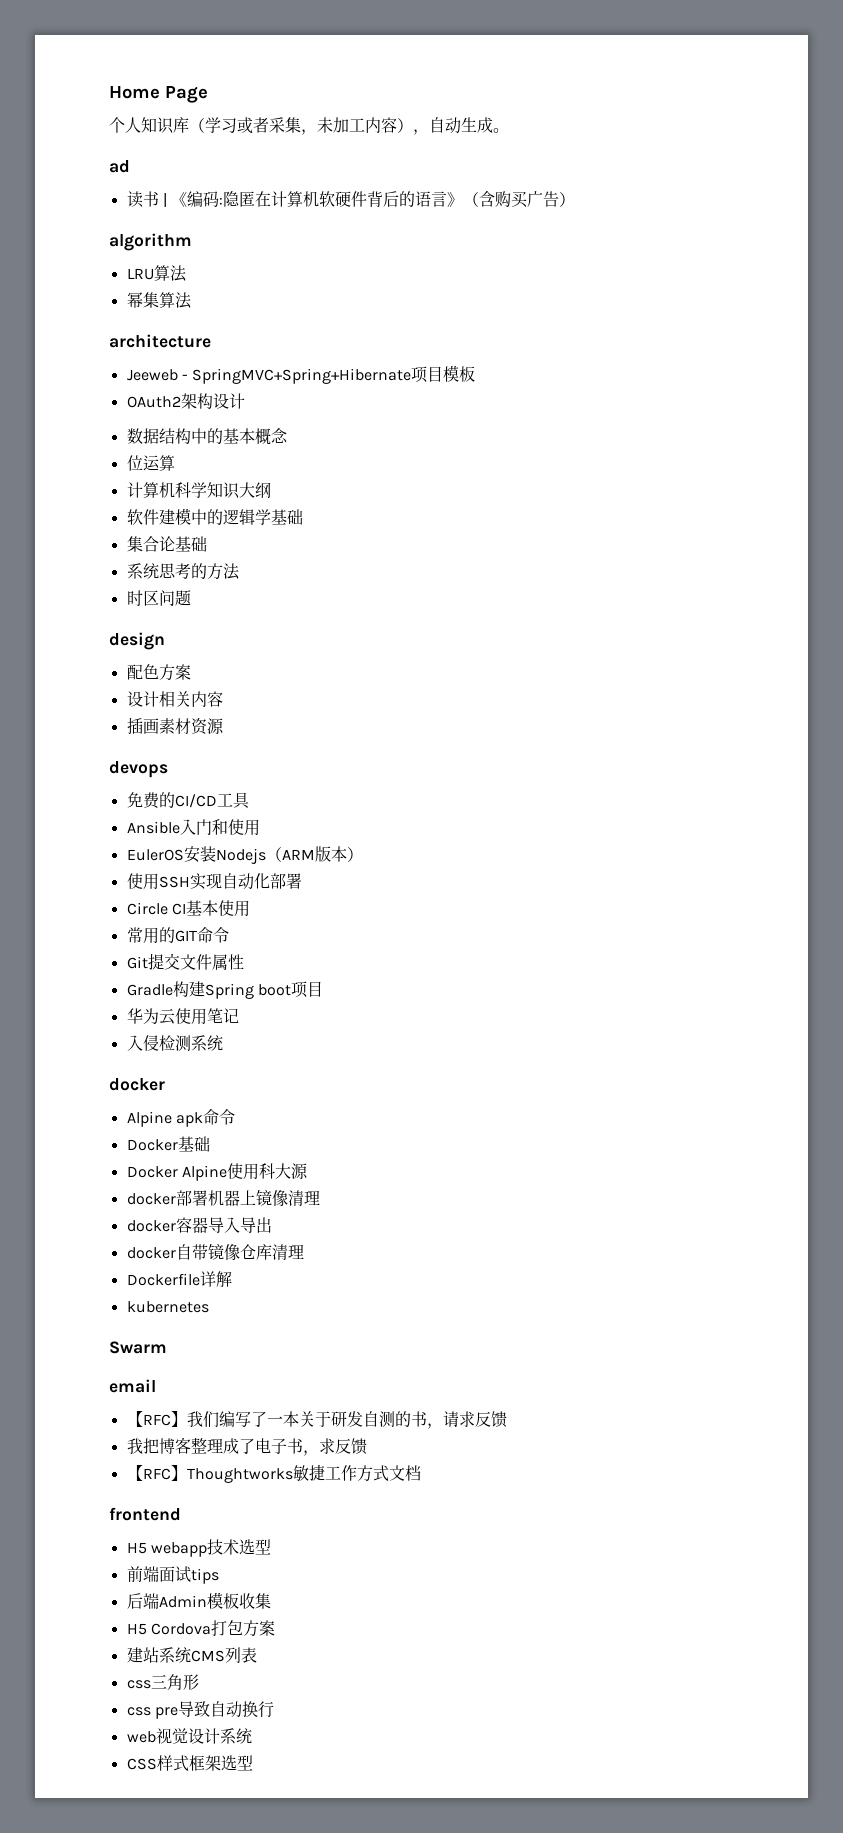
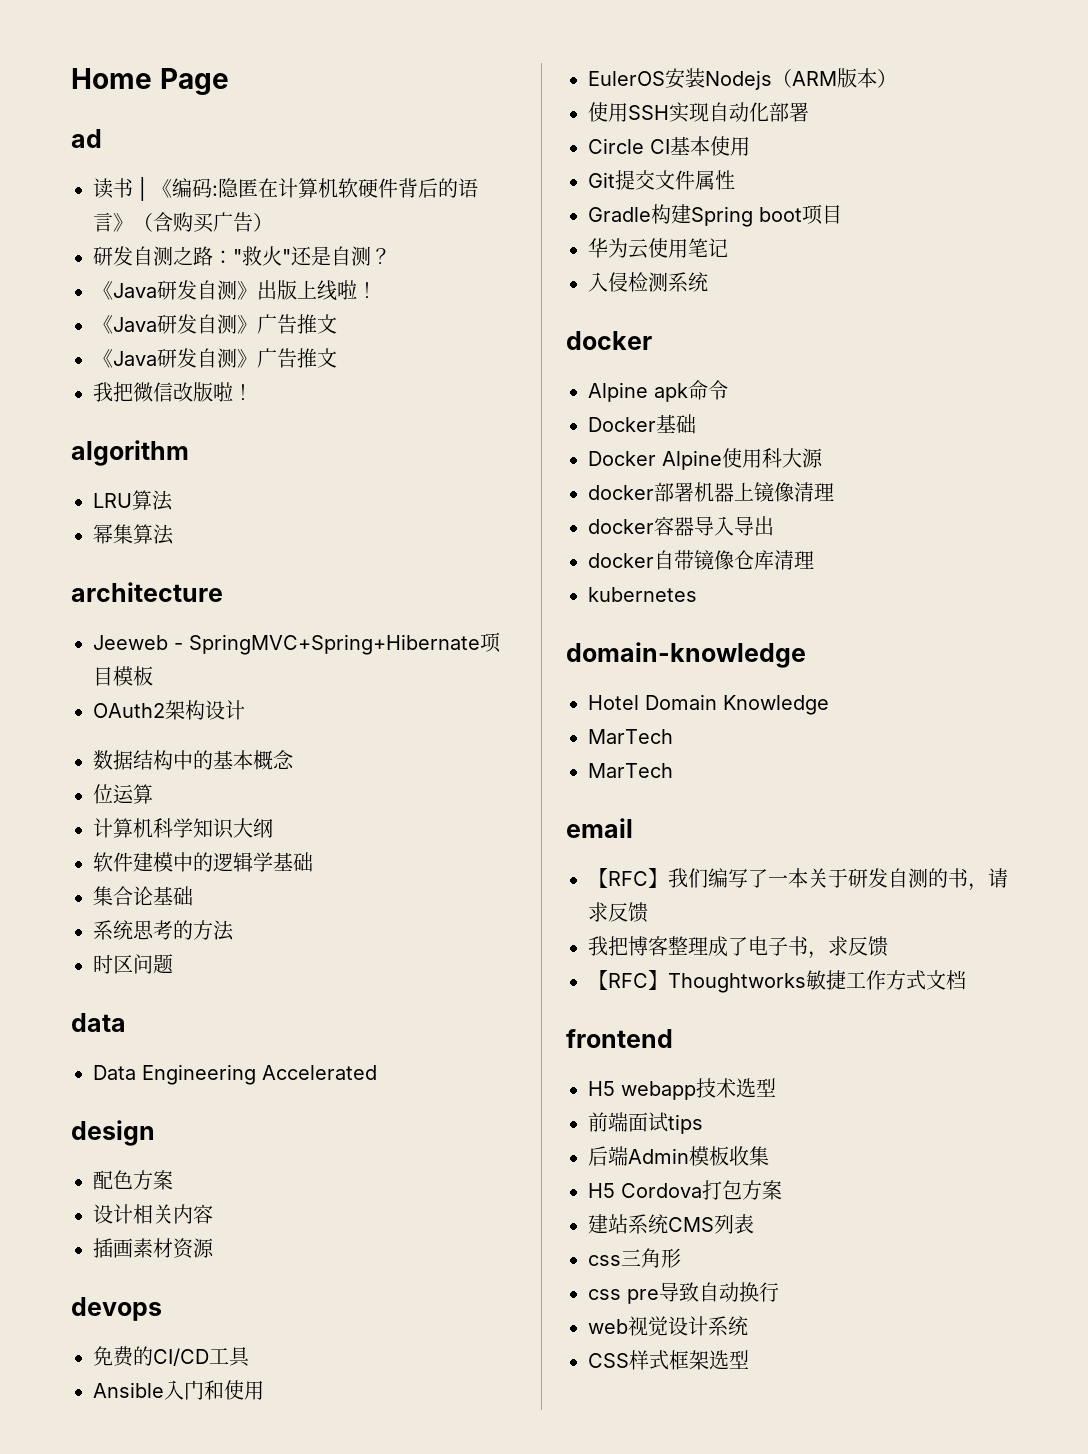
- 个人知识库（学习或者采集，未加工内容），自动生成。
+ 研发自测之路："救火"还是自测？
+ 《Java研发自测》出版上线啦！
+ 《Java研发自测》广告推文
+ 《Java研发自测》广告推文
+ 我把微信改版啦！
+ data
+ Data Engineering Accelerated
- 常用的GIT命令
- Dockerfile详解
- Swarm
+ domain-knowledge
+ Hotel Domain Knowledge
+ MarTech
+ MarTech

